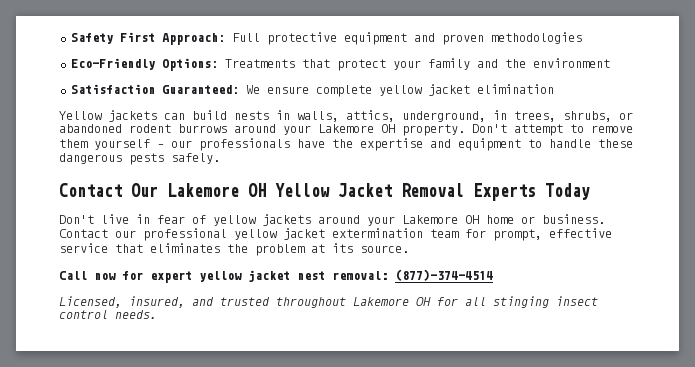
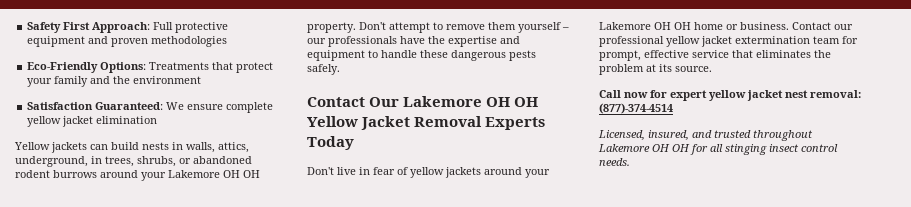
- Yellow jackets can build nests in walls, attics, underground, in trees, shrubs, or abandoned rodent burrows around your Lakemore OH property.
+ Yellow jackets can build nests in walls, attics, underground, in trees, shrubs, or abandoned rodent burrows around your Lakemore OH OH property.
- Contact Our Lakemore OH Yellow Jacket Removal Experts Today
+ Contact Our Lakemore OH OH Yellow Jacket Removal Experts Today
- Don't live in fear of yellow jackets around your Lakemore OH home or business.
+ Don't live in fear of yellow jackets around your Lakemore OH OH home or business.
- Licensed, insured, and trusted throughout Lakemore OH for all stinging insect control needs.
+ Licensed, insured, and trusted throughout Lakemore OH OH for all stinging insect control needs.

